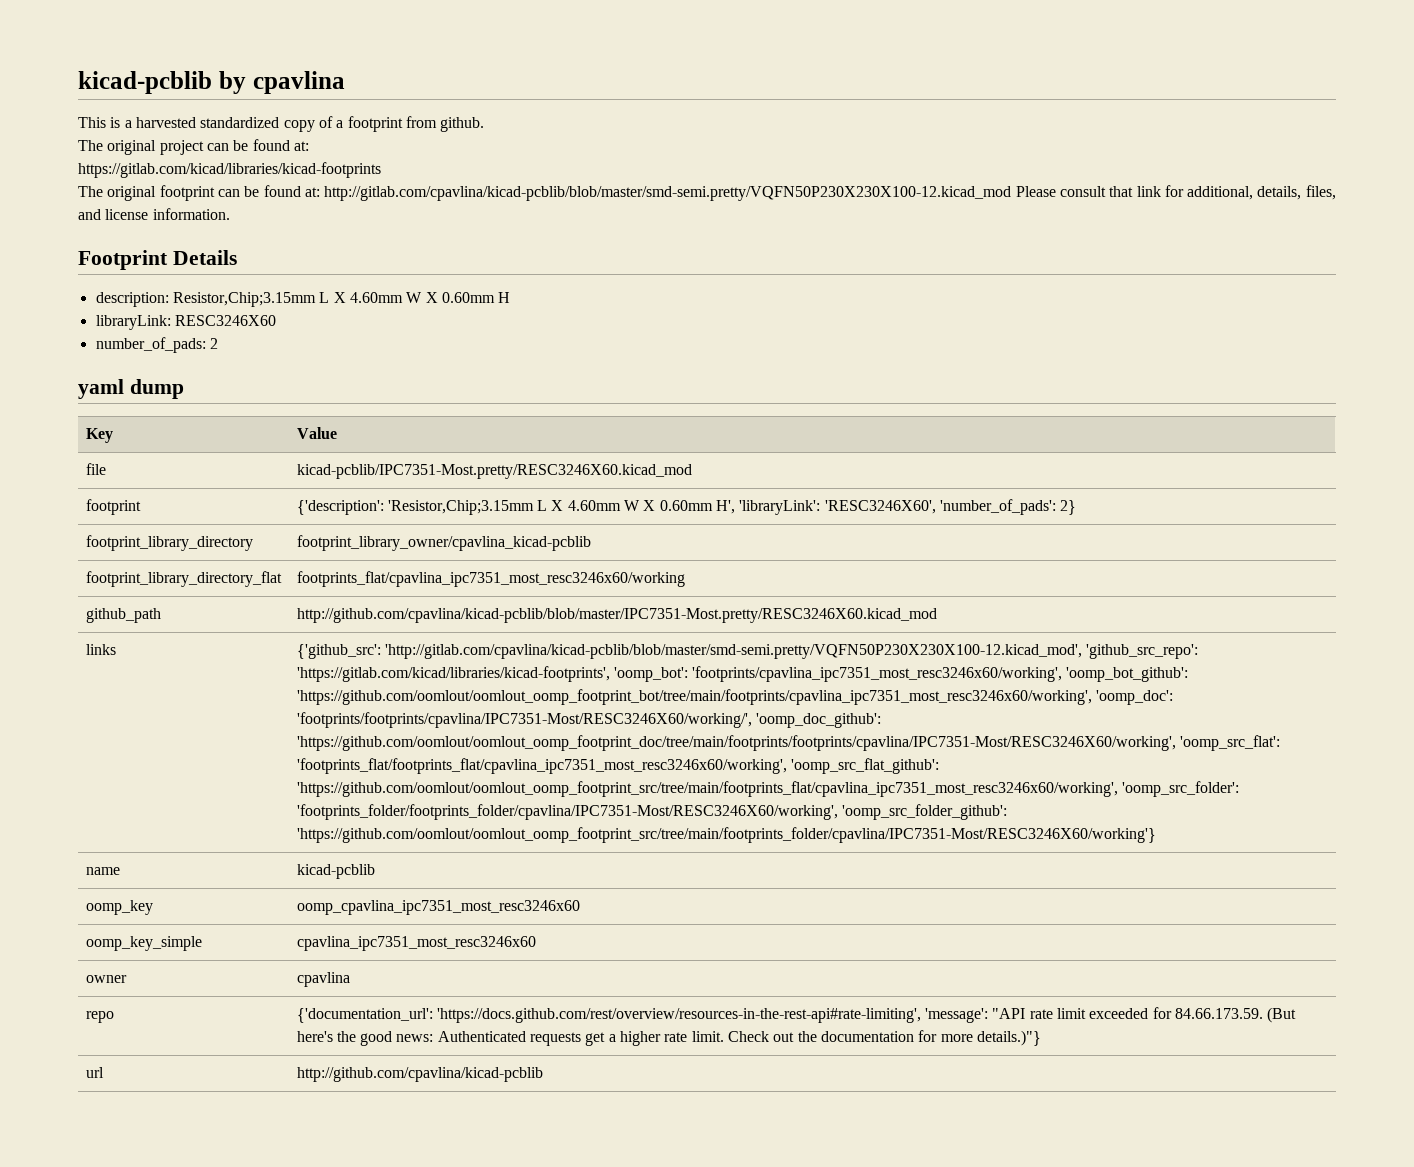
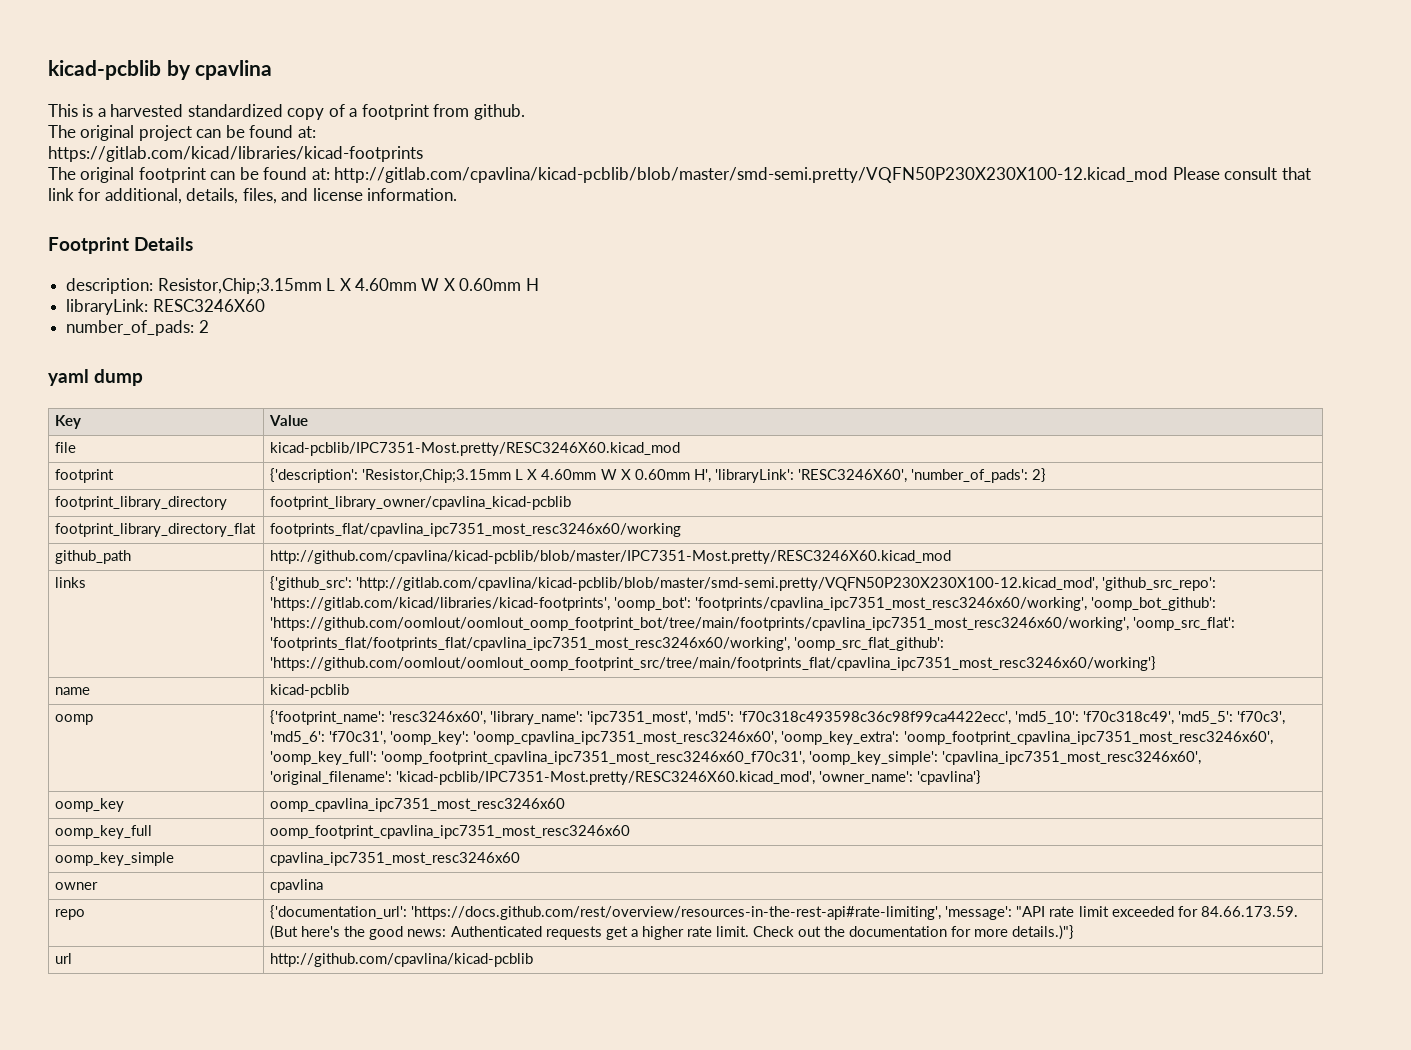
- links | {'github_src': 'http://gitlab.com/cpavlina/kicad-pcblib/blob/master/smd-semi.pretty/VQFN50P230X230X100-12.kicad_mod', 'github_src_repo': 'https://gitlab.com/kicad/libraries/kicad-footprints', 'oomp_bot': 'footprints/cpavlina_ipc7351_most_resc3246x60/working', 'oomp_bot_github': 'https://github.com/oomlout/oomlout_oomp_footprint_bot/tree/main/footprints/cpavlina_ipc7351_most_resc3246x60/working', 'oomp_doc': 'footprints/footprints/cpavlina/IPC7351-Most/RESC3246X60/working/', 'oomp_doc_github': 'https://github.com/oomlout/oomlout_oomp_footprint_doc/tree/main/footprints/footprints/cpavlina/IPC7351-Most/RESC3246X60/working', 'oomp_src_flat': 'footprints_flat/footprints_flat/cpavlina_ipc7351_most_resc3246x60/working', 'oomp_src_flat_github': 'https://github.com/oomlout/oomlout_oomp_footprint_src/tree/main/footprints_flat/cpavlina_ipc7351_most_resc3246x60/working', 'oomp_src_folder': 'footprints_folder/footprints_folder/cpavlina/IPC7351-Most/RESC3246X60/working', 'oomp_src_folder_github': 'https://github.com/oomlout/oomlout_oomp_footprint_src/tree/main/footprints_folder/cpavlina/IPC7351-Most/RESC3246X60/working'}
+ links | {'github_src': 'http://gitlab.com/cpavlina/kicad-pcblib/blob/master/smd-semi.pretty/VQFN50P230X230X100-12.kicad_mod', 'github_src_repo': 'https://gitlab.com/kicad/libraries/kicad-footprints', 'oomp_bot': 'footprints/cpavlina_ipc7351_most_resc3246x60/working', 'oomp_bot_github': 'https://github.com/oomlout/oomlout_oomp_footprint_bot/tree/main/footprints/cpavlina_ipc7351_most_resc3246x60/working', 'oomp_src_flat': 'footprints_flat/footprints_flat/cpavlina_ipc7351_most_resc3246x60/working', 'oomp_src_flat_github': 'https://github.com/oomlout/oomlout_oomp_footprint_src/tree/main/footprints_flat/cpavlina_ipc7351_most_resc3246x60/working'}
  name | kicad-pcblib
+ oomp | {'footprint_name': 'resc3246x60', 'library_name': 'ipc7351_most', 'md5': 'f70c318c493598c36c98f99ca4422ecc', 'md5_10': 'f70c318c49', 'md5_5': 'f70c3', 'md5_6': 'f70c31', 'oomp_key': 'oomp_cpavlina_ipc7351_most_resc3246x60', 'oomp_key_extra': 'oomp_footprint_cpavlina_ipc7351_most_resc3246x60', 'oomp_key_full': 'oomp_footprint_cpavlina_ipc7351_most_resc3246x60_f70c31', 'oomp_key_simple': 'cpavlina_ipc7351_most_resc3246x60', 'original_filename': 'kicad-pcblib/IPC7351-Most.pretty/RESC3246X60.kicad_mod', 'owner_name': 'cpavlina'}
+ oomp_key_full | oomp_footprint_cpavlina_ipc7351_most_resc3246x60

